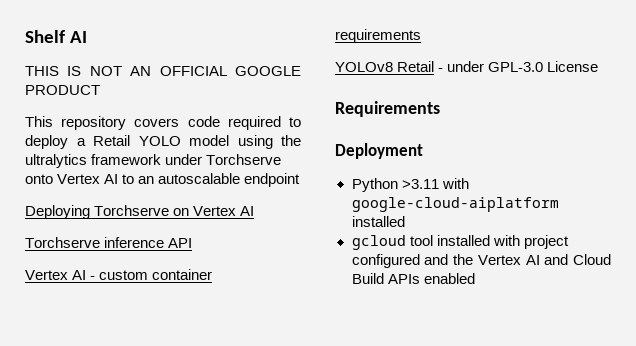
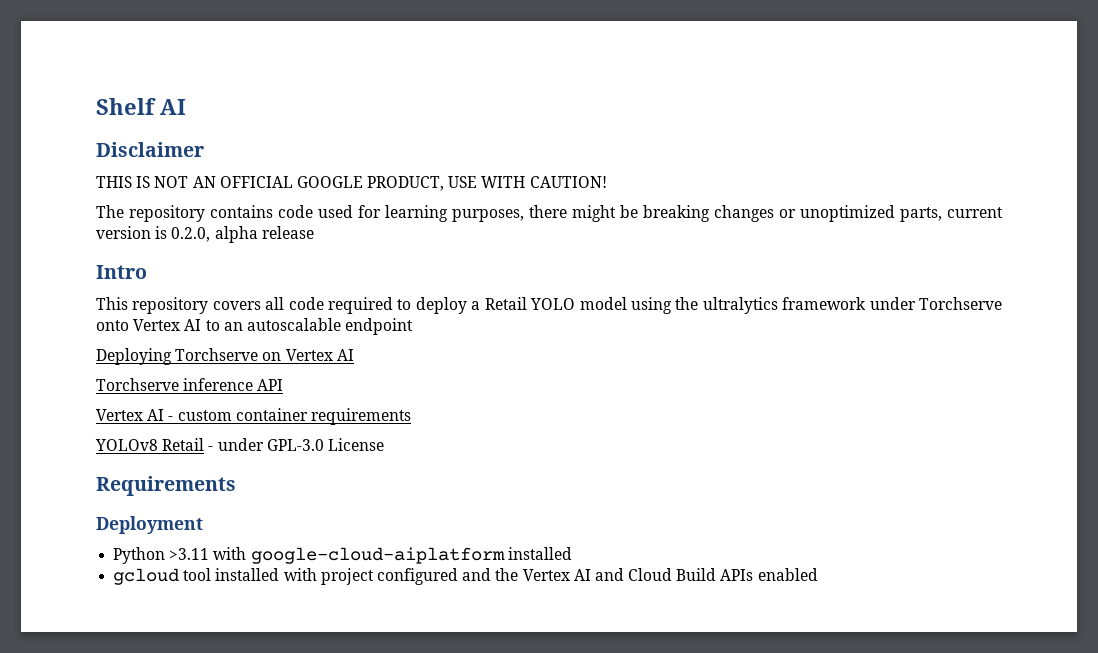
+ Disclaimer
- THIS IS NOT AN OFFICIAL GOOGLE PRODUCT
+ THIS IS NOT AN OFFICIAL GOOGLE PRODUCT, USE WITH CAUTION!
+ The repository contains code used for learning purposes, there might be breaking changes or unoptimized parts, current version is 0.2.0, alpha release
+ Intro
- This repository covers code required to deploy a Retail YOLO model using the ultralytics framework under Torchserve onto Vertex AI to an autoscalable endpoint
+ This repository covers all code required to deploy a Retail YOLO model using the ultralytics framework under Torchserve onto Vertex AI to an autoscalable endpoint

